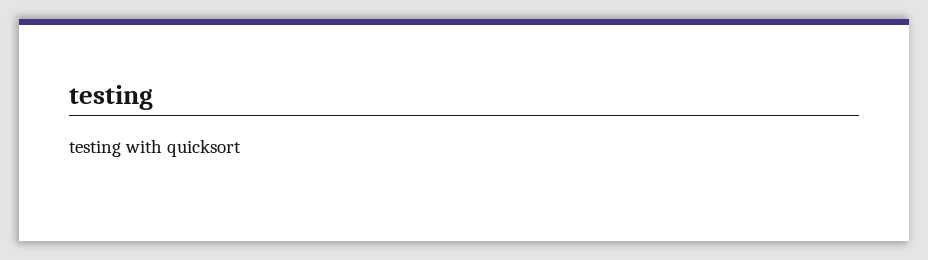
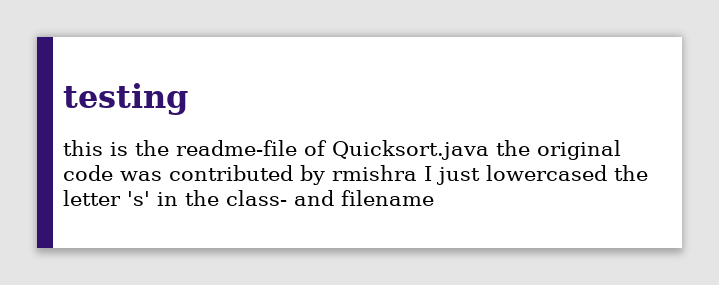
- testing with quicksort
+ this is the readme-file of Quicksort.java the original code was contributed by rmishra I just lowercased the letter 's' in the class- and filename

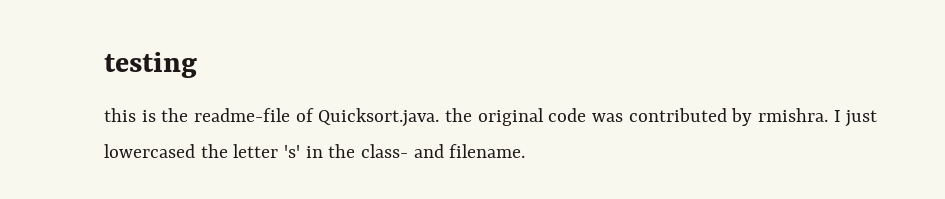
- this is the readme-file of Quicksort.java the original code was contributed by rmishra I just lowercased the letter 's' in the class- and filename
+ this is the readme-file of Quicksort.java. the original code was contributed by rmishra. I just lowercased the letter 's' in the class- and filename.

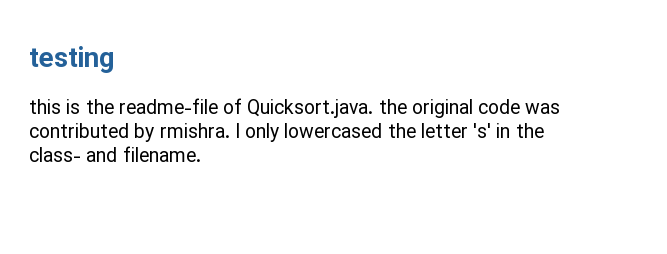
- I just lowercased the letter 's' in the class- and filename.
+ I only lowercased the letter 's' in the class- and filename.

